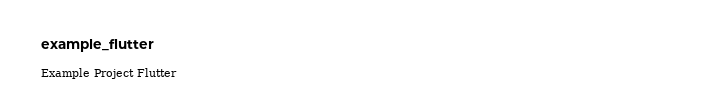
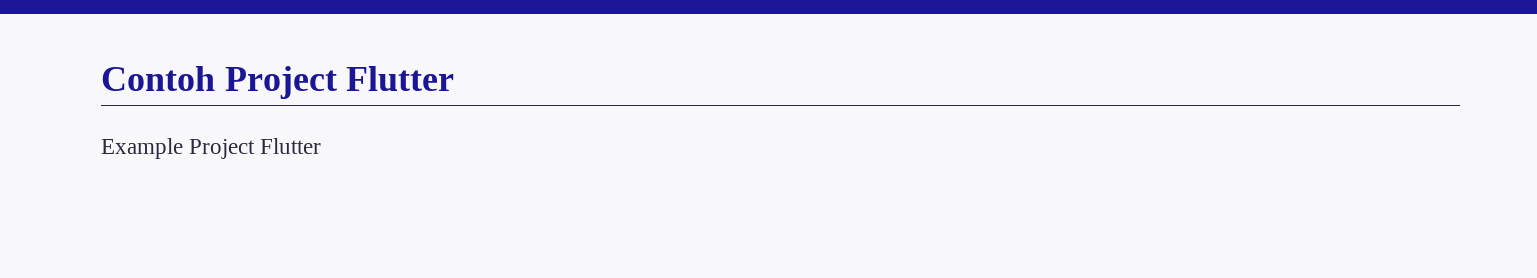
- example_flutter
+ Contoh Project Flutter

